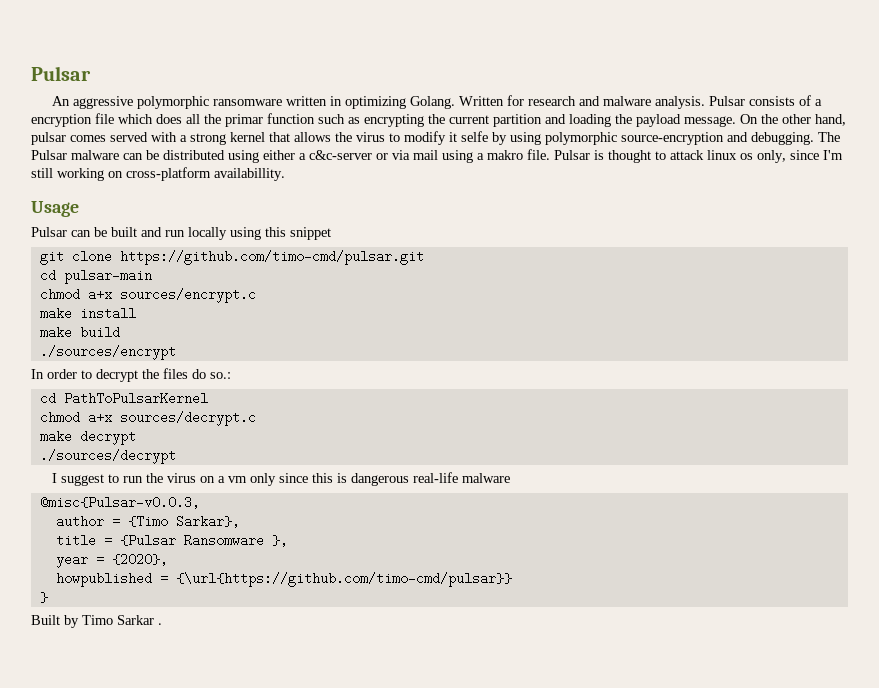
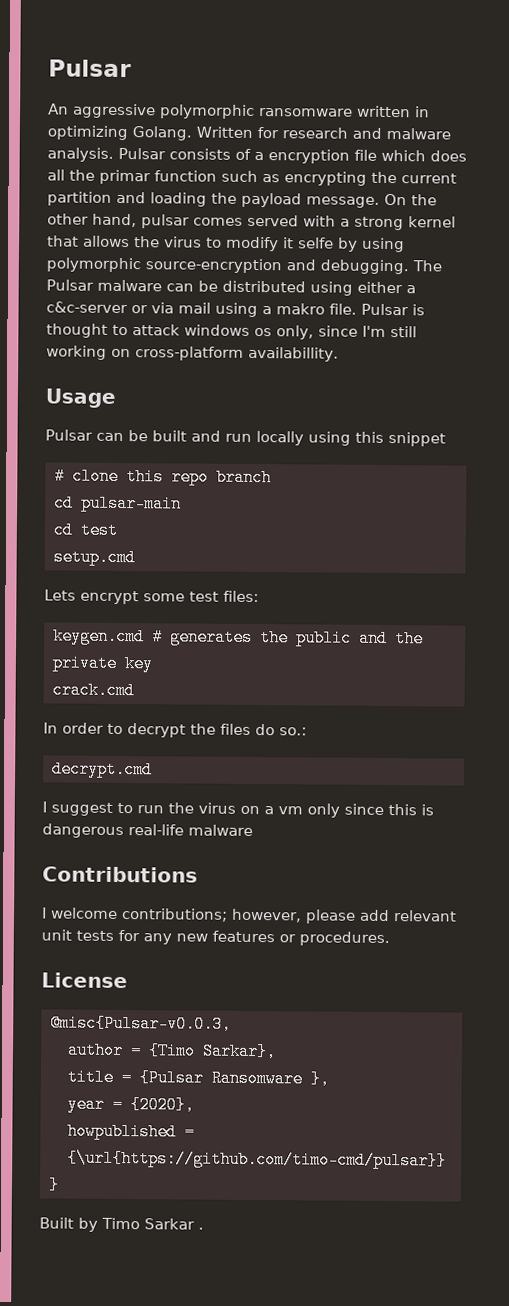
- Pulsar is thought to attack linux os only, since I'm still working on cross-platform availabillity.
+ Pulsar is thought to attack windows os only, since I'm still working on cross-platform availabillity.
- git clone https://github.com/timo-cmd/pulsar.git
+ # clone this repo branch
  cd pulsar-main
- chmod a+x sources/encrypt.c
- make install
- make build
- ./sources/encrypt
+ cd test
+ setup.cmd
+ Lets encrypt some test files:
+ keygen.cmd # generates the public and the private key
+ crack.cmd
- cd PathToPulsarKernel
- chmod a+x sources/decrypt.c
- make decrypt
- ./sources/decrypt
+ decrypt.cmd
+ Contributions
+ I welcome contributions; however, please add relevant unit tests for any new features or procedures.
+ License

